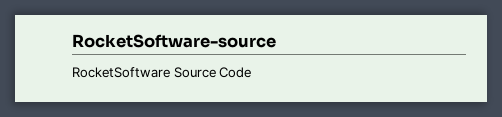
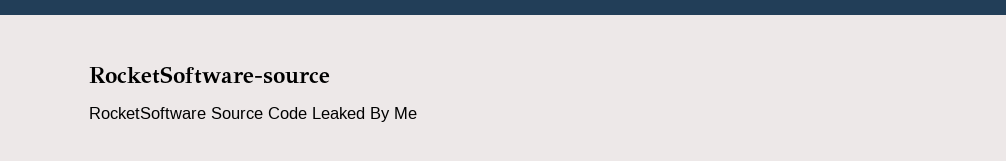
- RocketSoftware Source Code
+ RocketSoftware Source Code Leaked By Me

